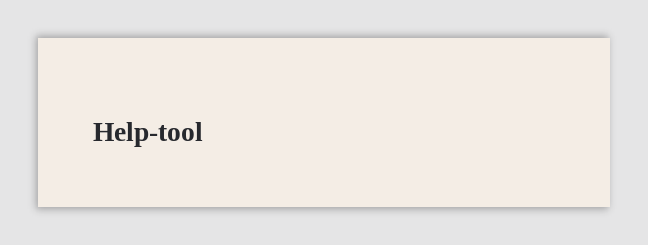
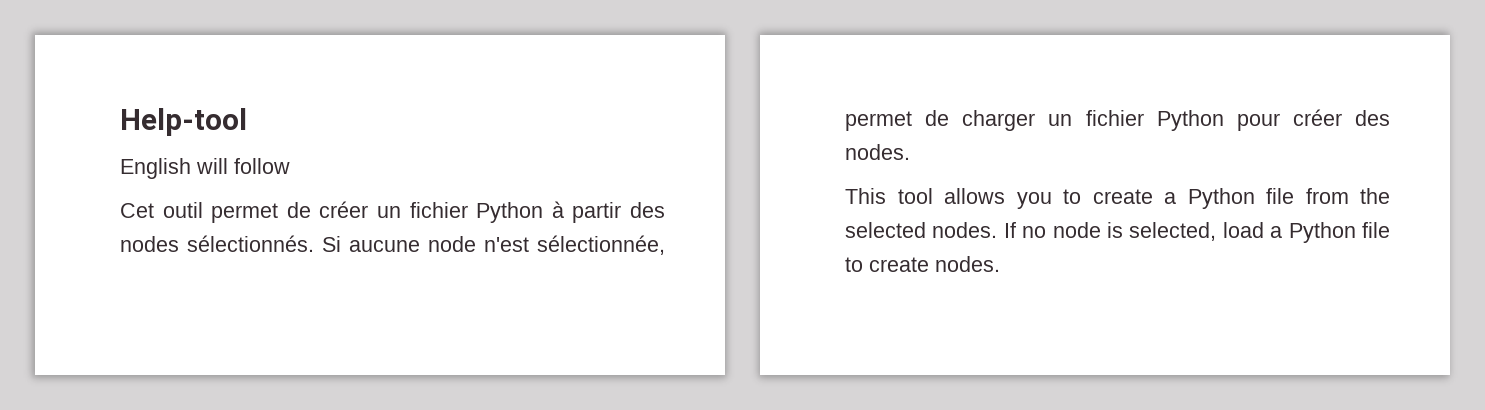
+ English will follow
+ Cet outil permet de créer un fichier Python à partir des nodes sélectionnés. Si aucune node n'est sélectionnée, permet de charger un fichier Python pour créer des nodes.
+ This tool allows you to create a Python file from the selected nodes. If no node is selected, load a Python file to create nodes.

